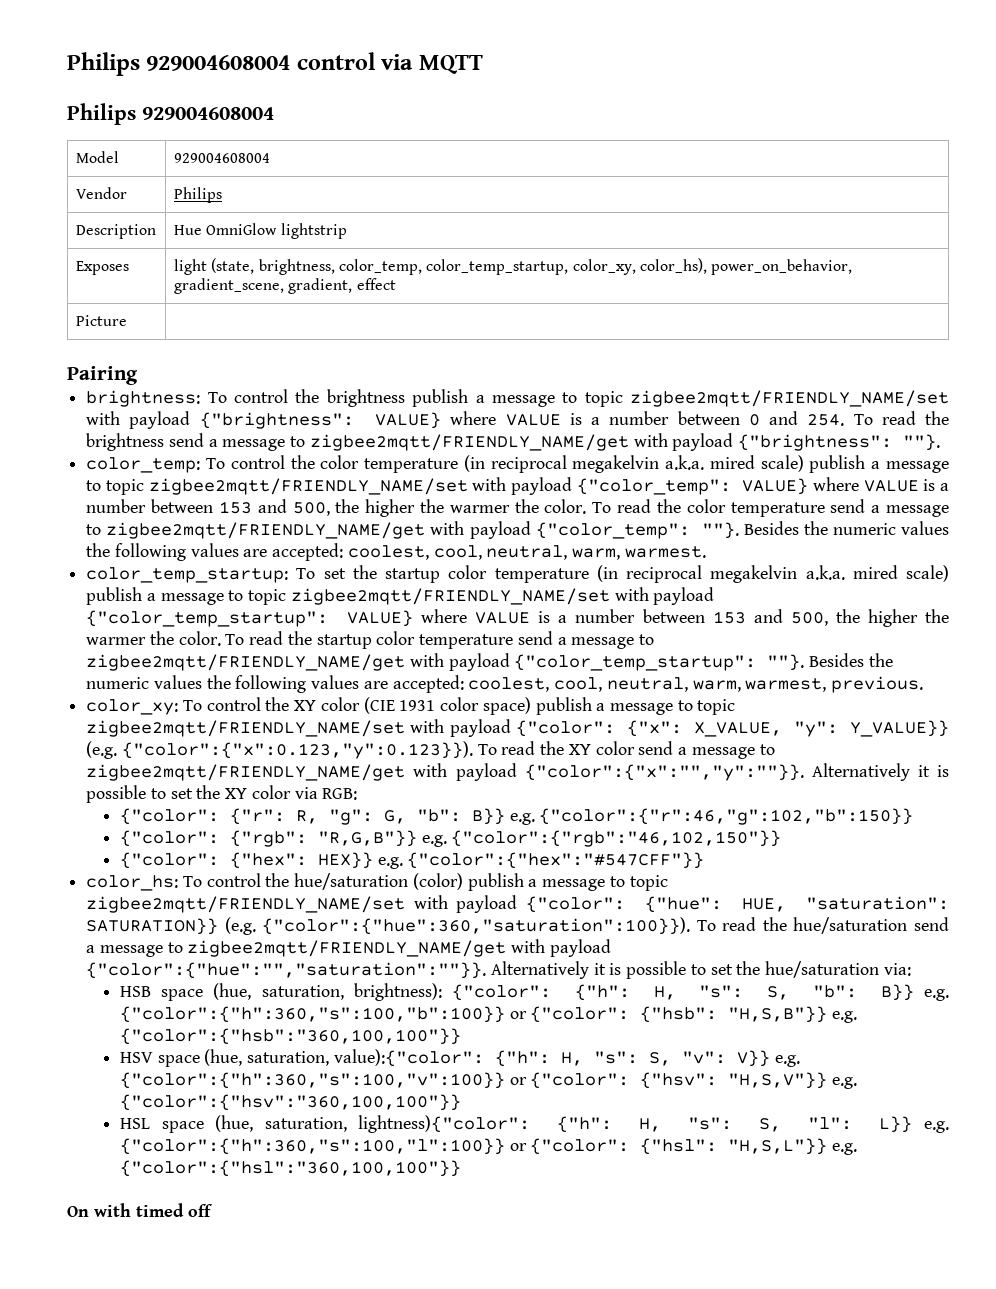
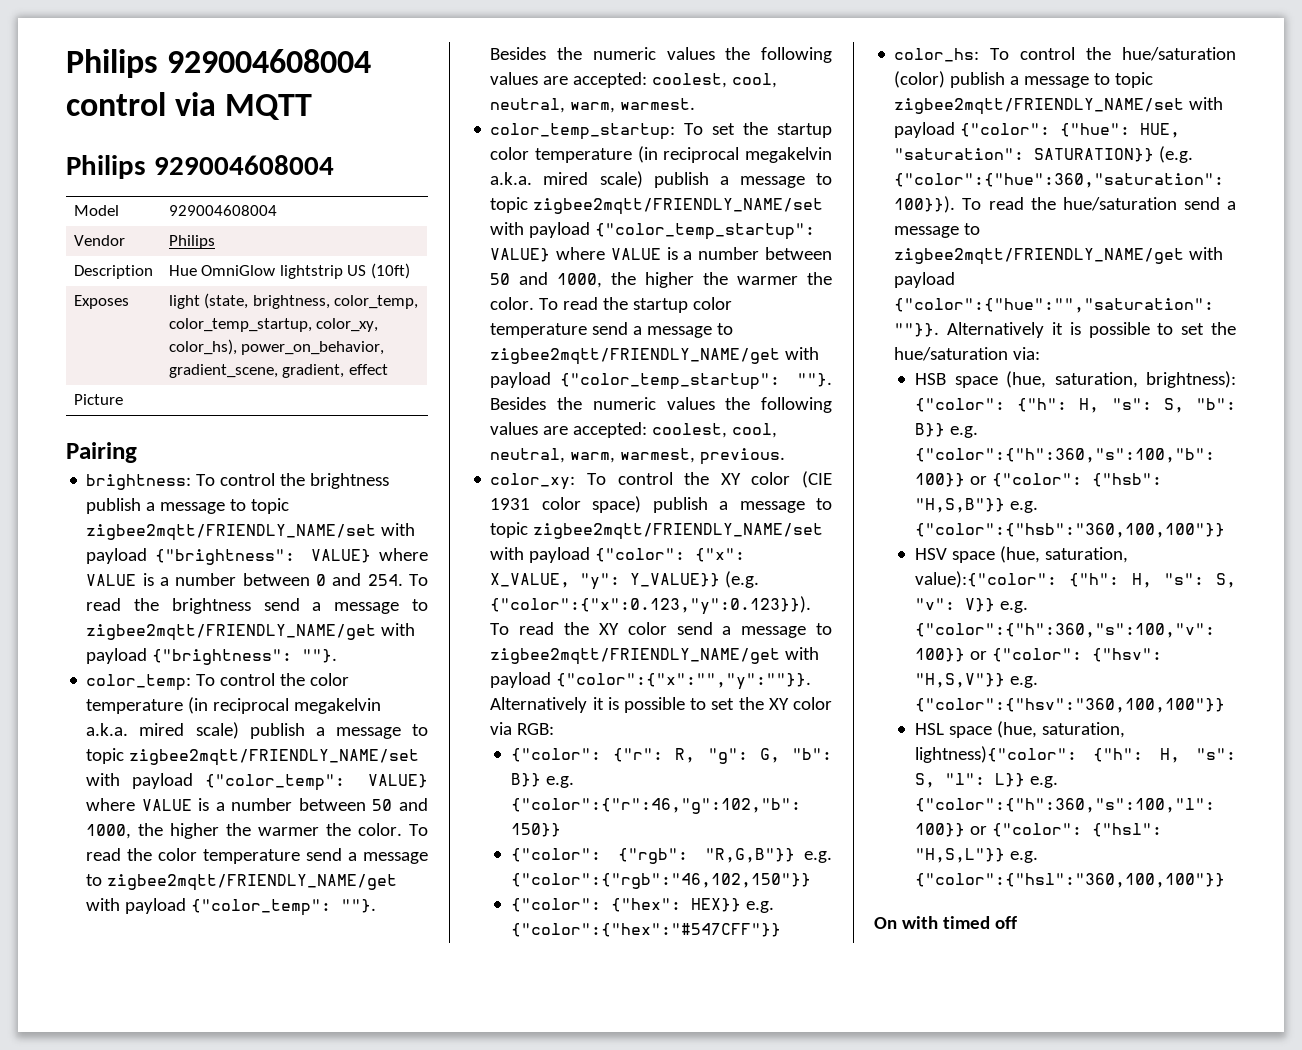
- Description | Hue OmniGlow lightstrip
+ Description | Hue OmniGlow lightstrip US (10ft)
- color_temp: To control the color temperature (in reciprocal megakelvin a.k.a. mired scale) publish a message to topic zigbee2mqtt/FRIENDLY_NAME/set with payload {"color_temp": VALUE} where VALUE is a number between 153 and 500, the higher the warmer the color.
+ color_temp: To control the color temperature (in reciprocal megakelvin a.k.a. mired scale) publish a message to topic zigbee2mqtt/FRIENDLY_NAME/set with payload {"color_temp": VALUE} where VALUE is a number between 50 and 1000, the higher the warmer the color.
- color_temp_startup: To set the startup color temperature (in reciprocal megakelvin a.k.a. mired scale) publish a message to topic zigbee2mqtt/FRIENDLY_NAME/set with payload {"color_temp_startup": VALUE} where VALUE is a number between 153 and 500, the higher the warmer the color.
+ color_temp_startup: To set the startup color temperature (in reciprocal megakelvin a.k.a. mired scale) publish a message to topic zigbee2mqtt/FRIENDLY_NAME/set with payload {"color_temp_startup": VALUE} where VALUE is a number between 50 and 1000, the higher the warmer the color.

